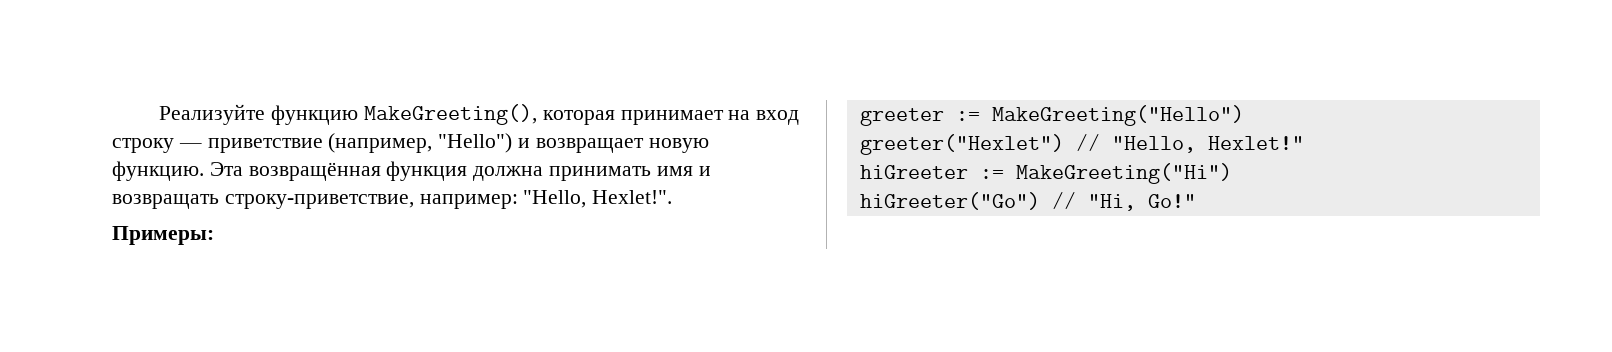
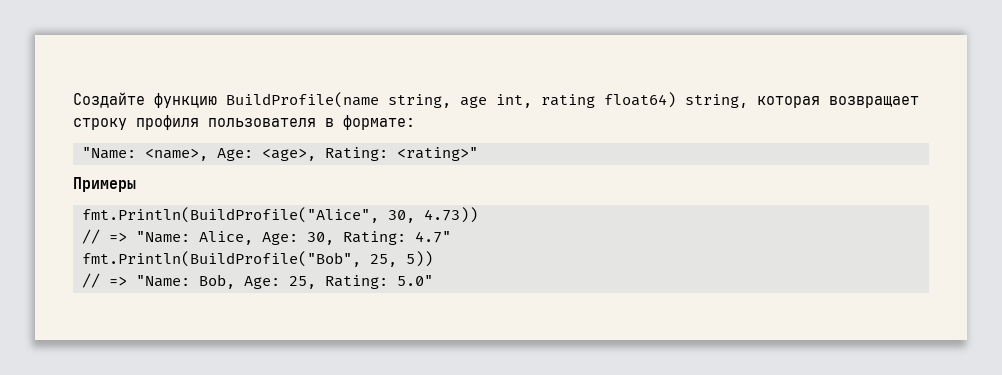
- Реализуйте функцию MakeGreeting(), которая принимает на вход строку — приветствие (например, "Hello") и возвращает новую функцию. Эта возвращённая функция должна принимать имя и возвращать строку-приветствие, например: "Hello, Hexlet!".
- Примеры:
- greeter := MakeGreeting("Hello")
- greeter("Hexlet") // "Hello, Hexlet!"
- hiGreeter := MakeGreeting("Hi")
- hiGreeter("Go") // "Hi, Go!"
+ Создайте функцию BuildProfile(name string, age int, rating float64) string, которая возвращает строку профиля пользователя в формате:
+ "Name: <name>, Age: <age>, Rating: <rating>"
+ Примеры
+ fmt.Println(BuildProfile("Alice", 30, 4.73))
+ // => "Name: Alice, Age: 30, Rating: 4.7"
+ fmt.Println(BuildProfile("Bob", 25, 5))
+ // => "Name: Bob, Age: 25, Rating: 5.0"

